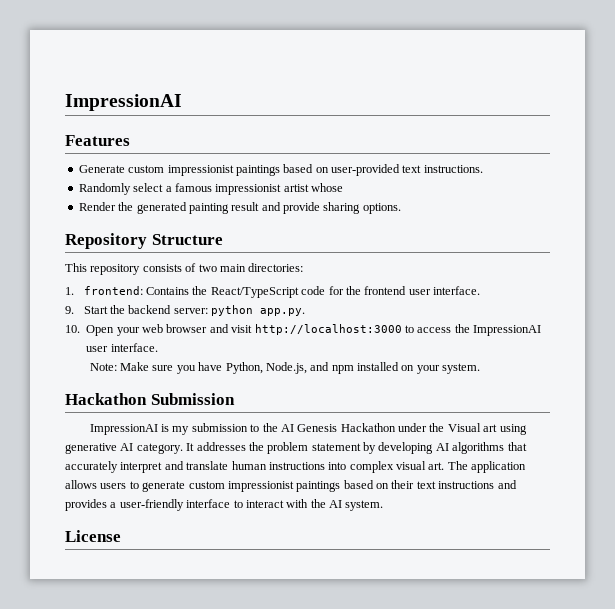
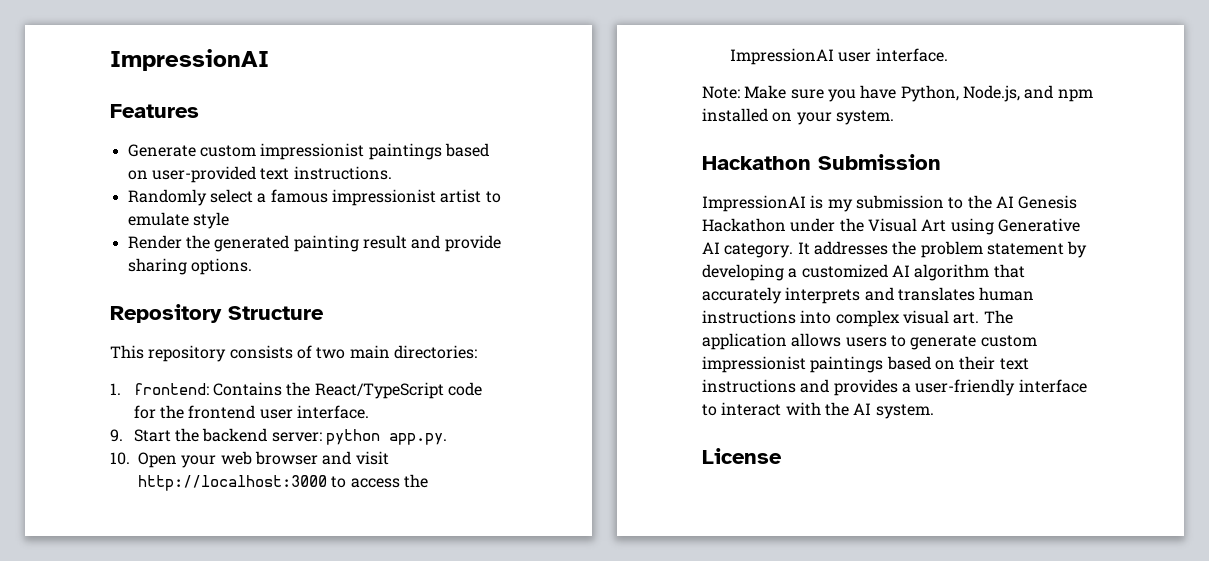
- Randomly select a famous impressionist artist whose
+ Randomly select a famous impressionist artist to emulate style
- ImpressionAI is my submission to the AI Genesis Hackathon under the Visual art using generative AI category.
+ ImpressionAI is my submission to the AI Genesis Hackathon under the Visual Art using Generative AI category.
- It addresses the problem statement by developing AI algorithms that accurately interpret and translate human instructions into complex visual art. The application allows users to generate custom impressionist paintings based on their text instructions and provides a user-friendly interface to interact with the AI system.
+ It addresses the problem statement by developing a customized AI algorithm that accurately interprets and translates human instructions into complex visual art. The application allows users to generate custom impressionist paintings based on their text instructions and provides a user-friendly interface to interact with the AI system.

